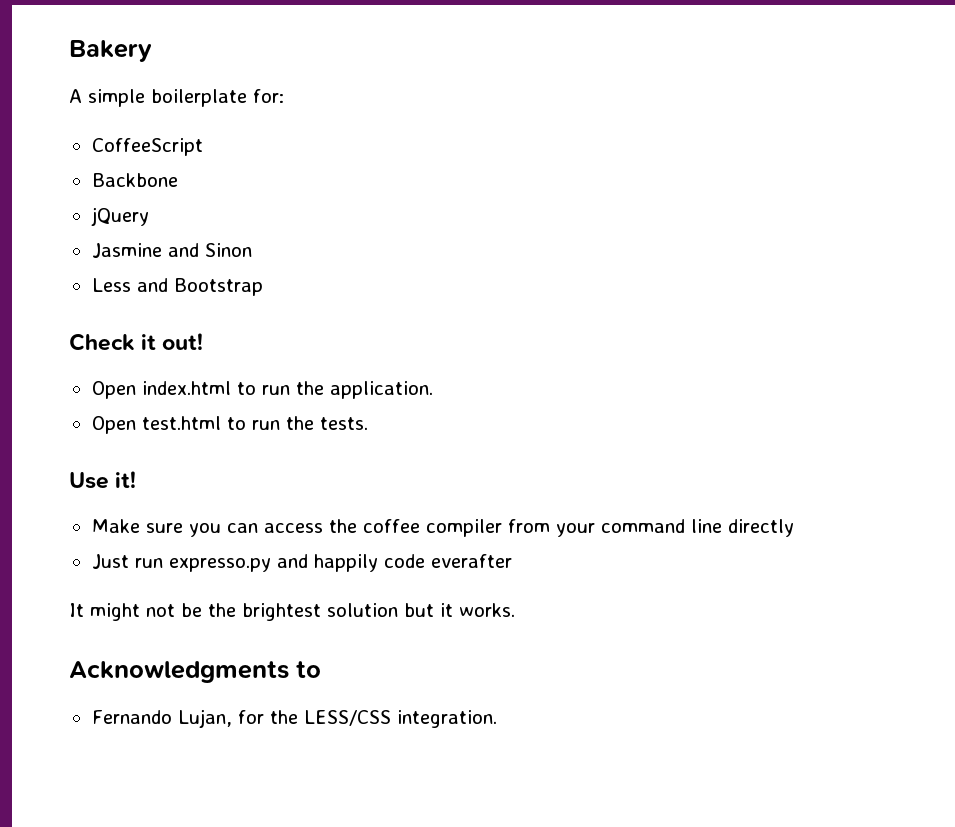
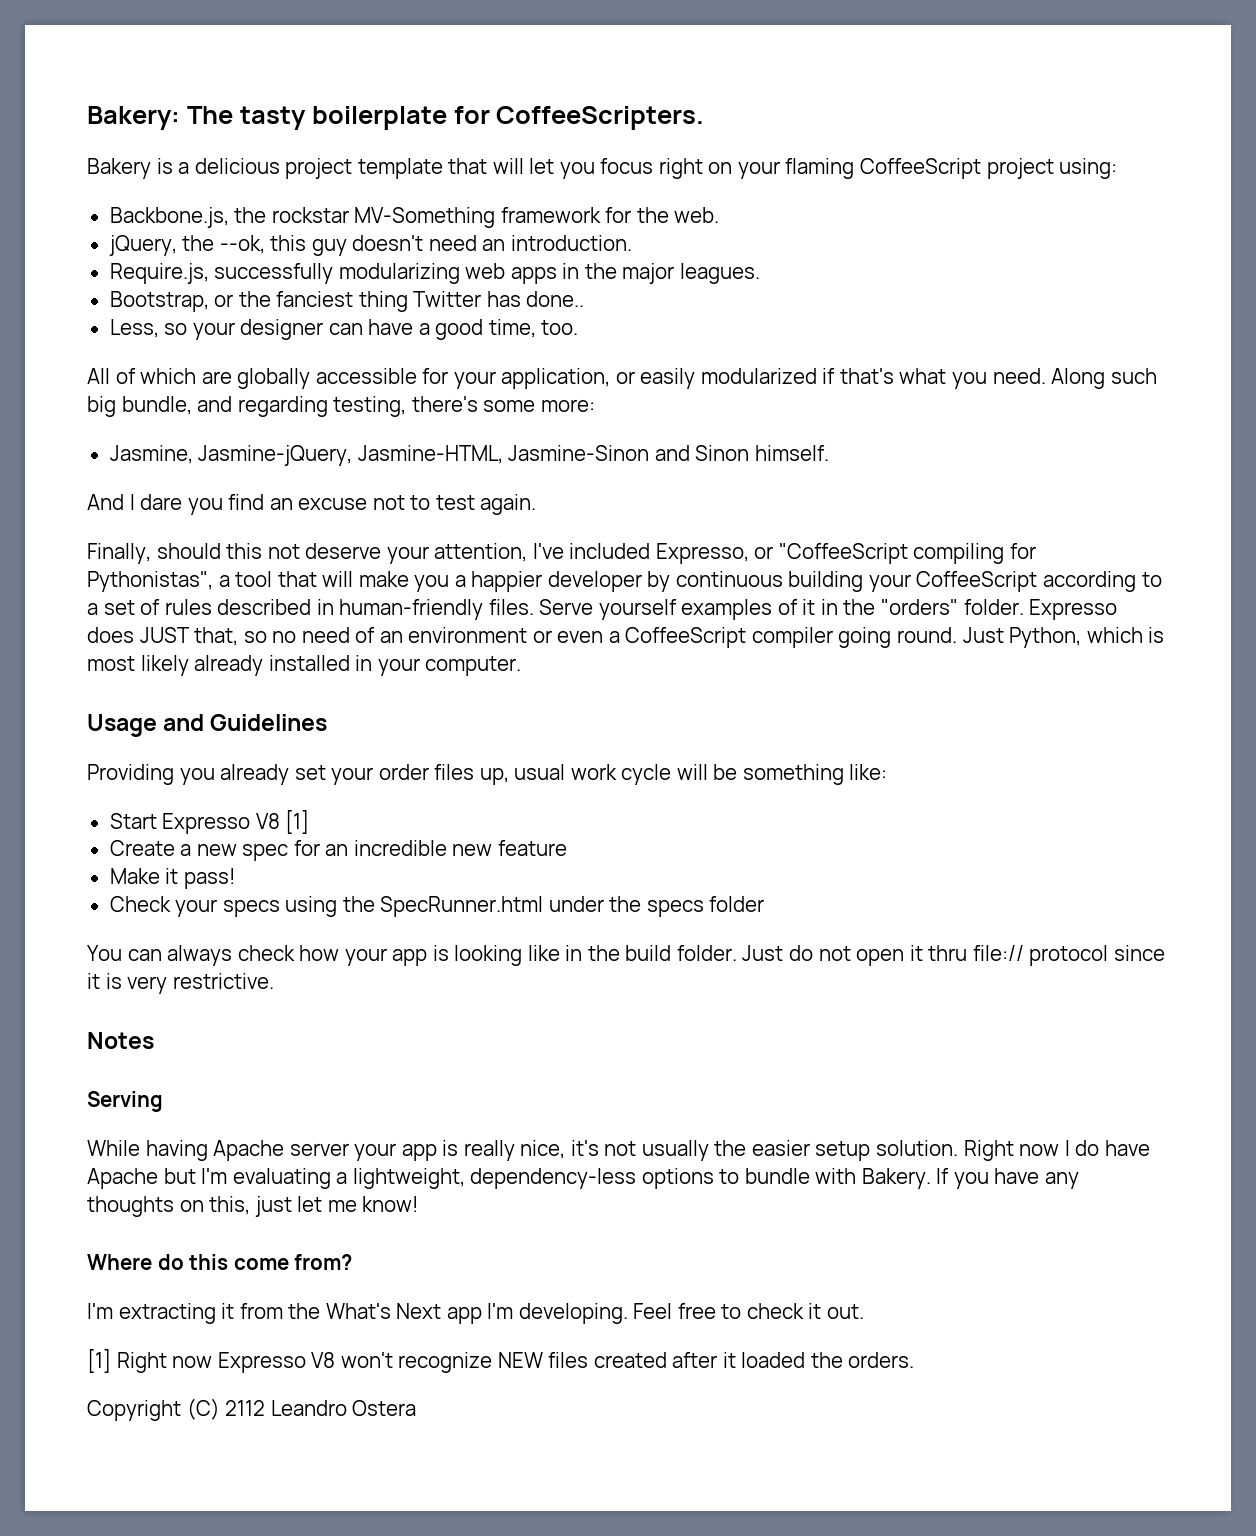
- Bakery
- A simple boilerplate for:
- CoffeeScript
- Backbone
- jQuery
- Jasmine and Sinon
- Less and Bootstrap
- Check it out!
- Open index.html to run the application.
- Open test.html to run the tests.
- Use it!
- Make sure you can access the coffee compiler from your command line directly
- Just run expresso.py and happily code everafter
- It might not be the brightest solution but it works.
- Acknowledgments to
- Fernando Lujan, for the LESS/CSS integration.
+ Bakery: The tasty boilerplate for CoffeeScripters.
+ Bakery is a delicious project template that will let you focus right on your flaming CoffeeScript project using:
+ Backbone.js, the rockstar MV-Something framework for the web.
+ jQuery, the --ok, this guy doesn't need an introduction.
+ Require.js, successfully modularizing web apps in the major leagues.
+ Bootstrap, or the fanciest thing Twitter has done..
+ Less, so your designer can have a good time, too.
+ All of which are globally accessible for your application, or easily modularized if that's what you need. Along such big bundle, and regarding testing, there's some more:
+ Jasmine, Jasmine-jQuery, Jasmine-HTML, Jasmine-Sinon and Sinon himself.
+ And I dare you find an excuse not to test again.
+ Finally, should this not deserve your attention, I've included Expresso, or "CoffeeScript compiling for Pythonistas", a tool that will make you a happier developer by continuous building your CoffeeScript according to a set of rules described in human-friendly files. Serve yourself examples of it in the "orders" folder. Expresso does JUST that, so no need of an environment or even a CoffeeScript compiler going round. Just Python, which is most likely already installed in your computer.
+ Usage and Guidelines
+ Providing you already set your order files up, usual work cycle will be something like:
+ Start Expresso V8 [1]
+ Create a new spec for an incredible new feature
+ Make it pass!
+ Check your specs using the SpecRunner.html under the specs folder
+ You can always check how your app is looking like in the build folder. Just do not open it thru file:// protocol since it is very restrictive.
+ Notes
+ Serving
+ While having Apache server your app is really nice, it's not usually the easier setup solution. Right now I do have Apache but I'm evaluating a lightweight, dependency-less options to bundle with Bakery. If you have any thoughts on this, just let me know!
+ Where do this come from?
+ I'm extracting it from the What's Next app I'm developing. Feel free to check it out.
+ [1] Right now Expresso V8 won't recognize NEW files created after it loaded the orders.
+ Copyright (C) 2112 Leandro Ostera

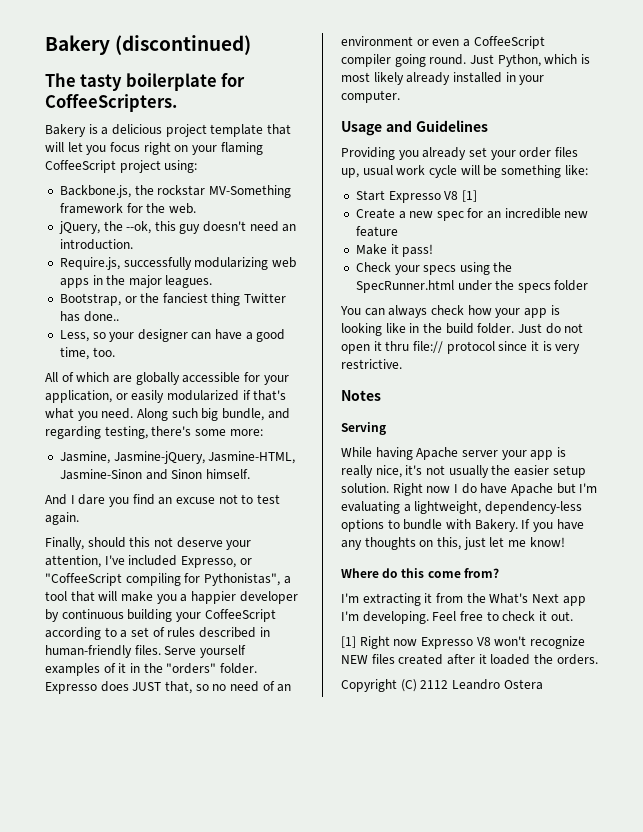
- Bakery: The tasty boilerplate for CoffeeScripters.
+ Bakery (discontinued)
+ The tasty boilerplate for CoffeeScripters.

